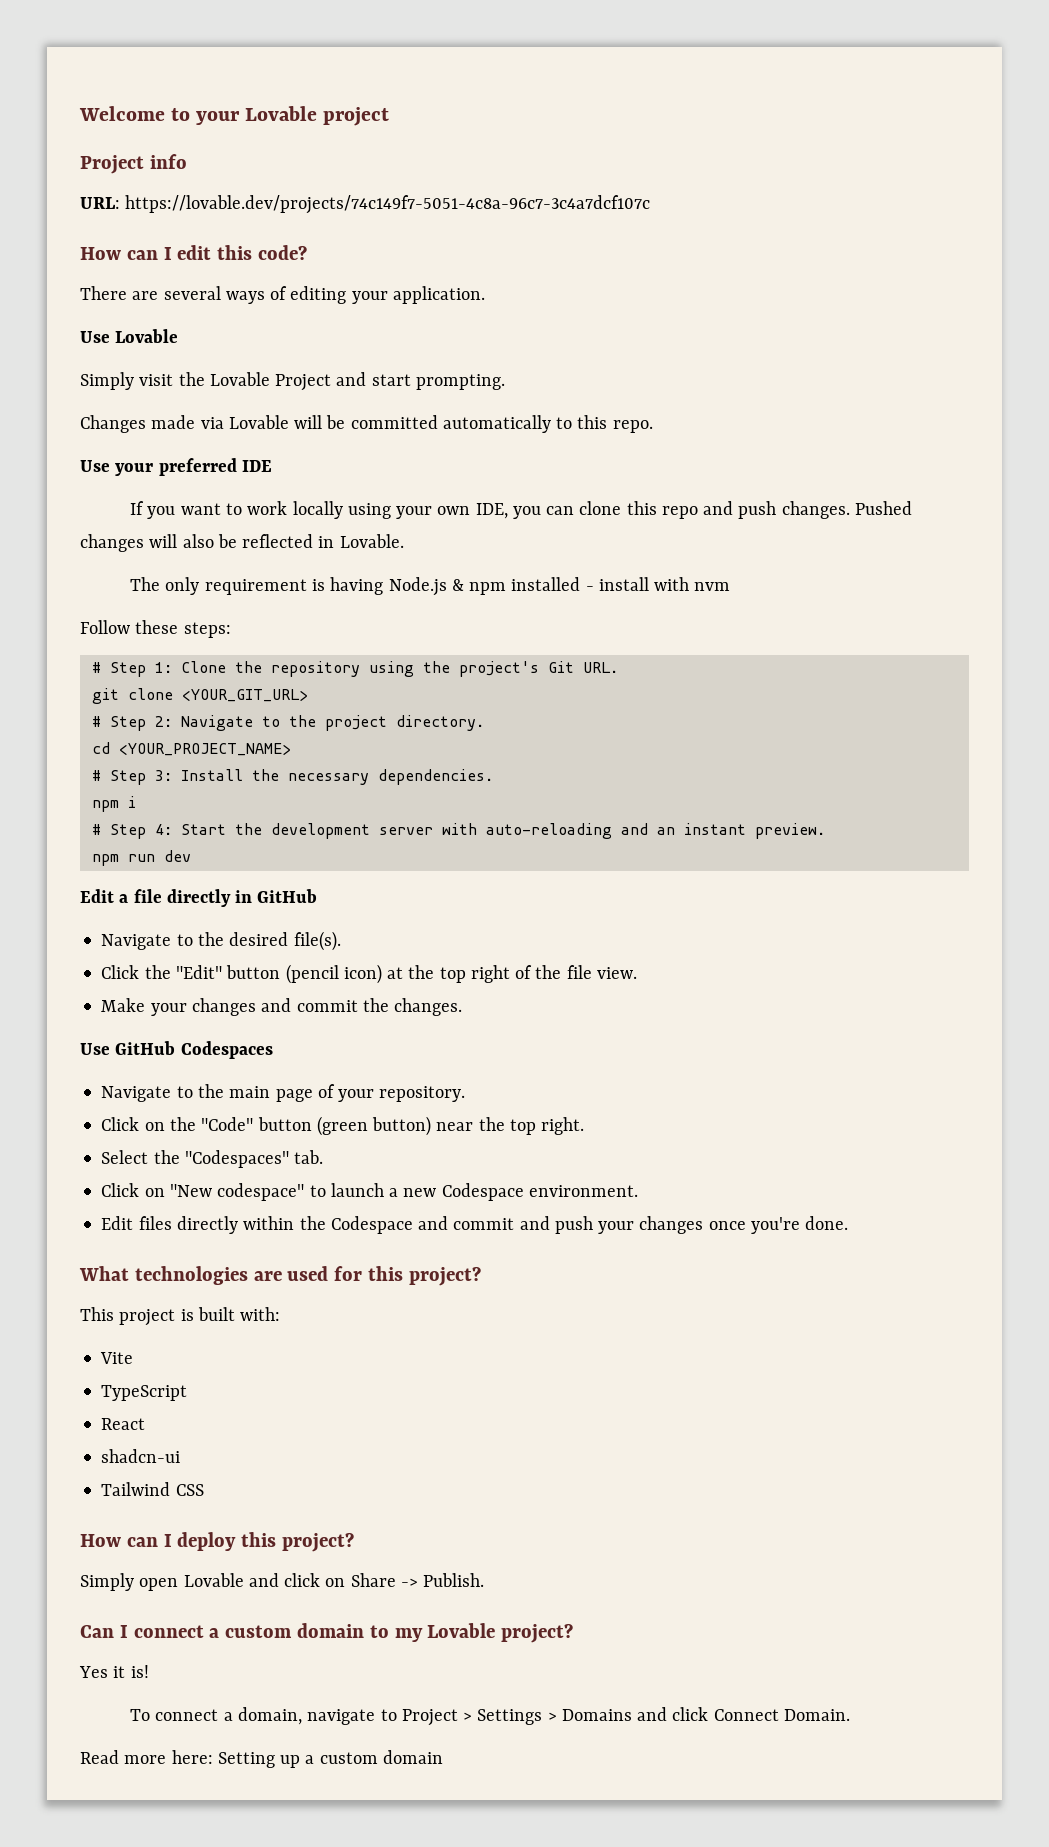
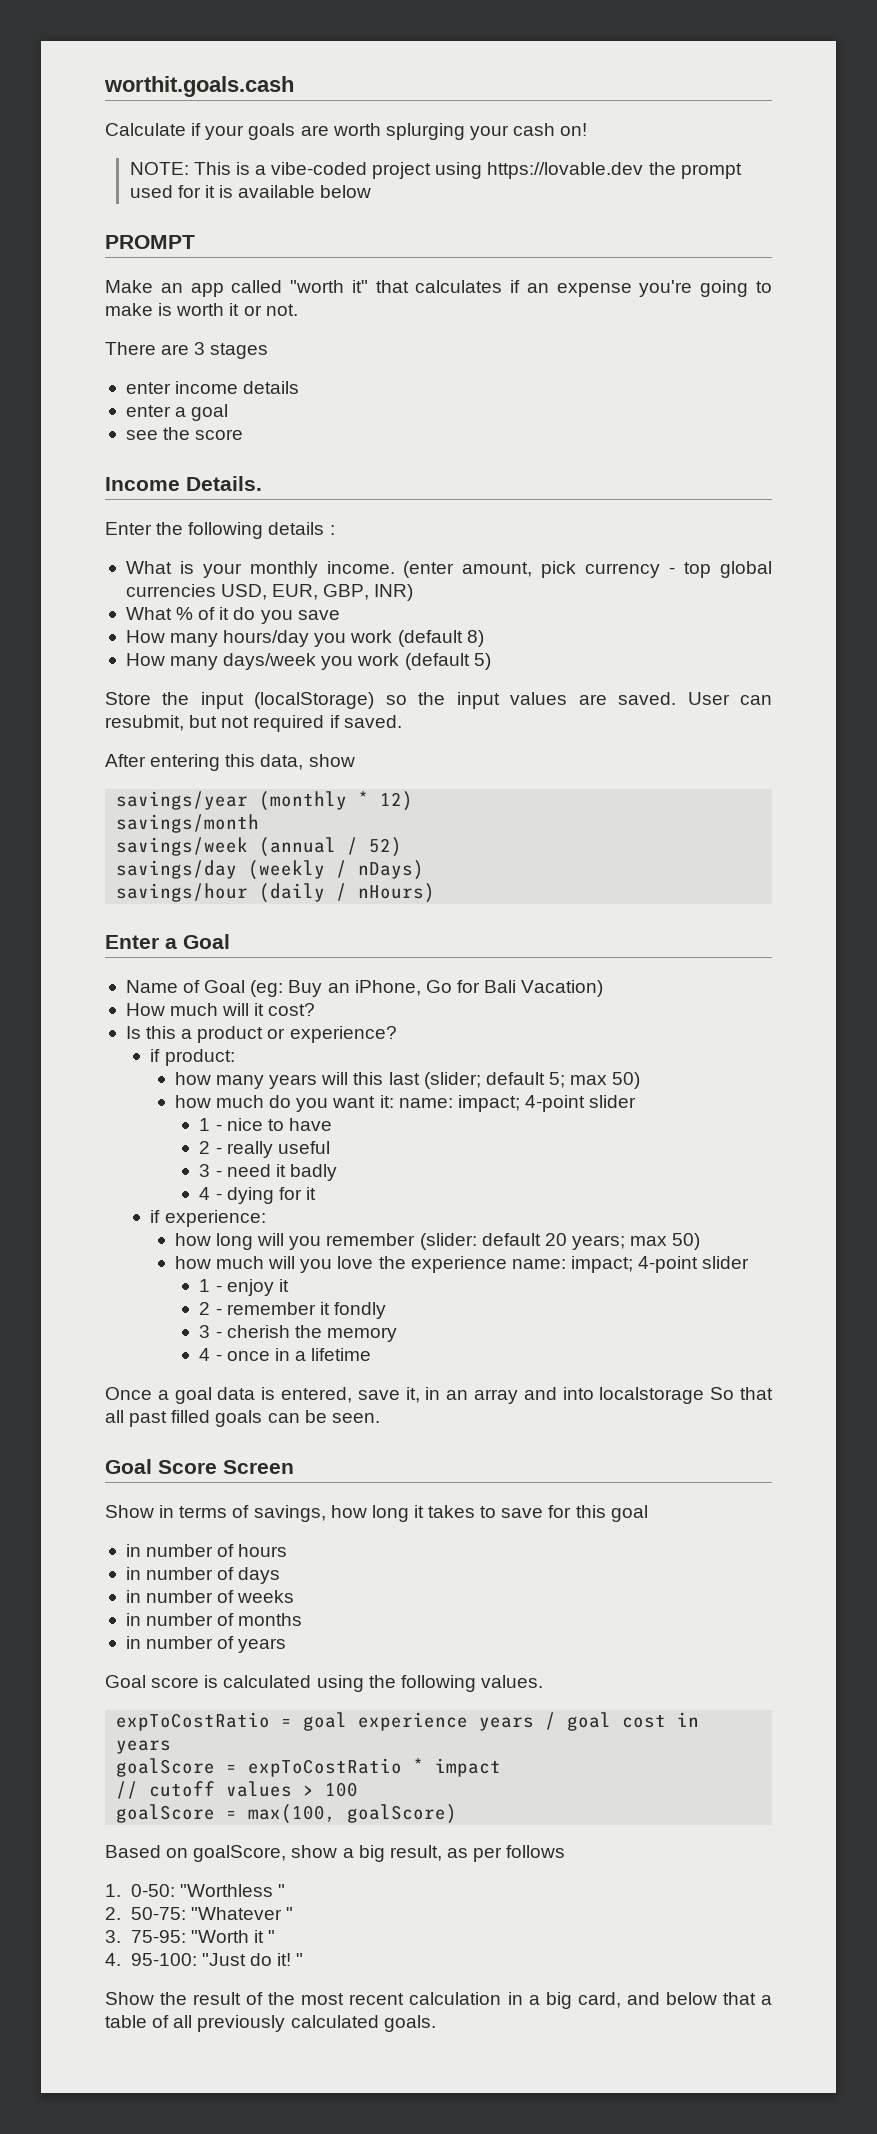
- Welcome to your Lovable project
- Project info
- URL: https://lovable.dev/projects/74c149f7-5051-4c8a-96c7-3c4a7dcf107c
- How can I edit this code?
- There are several ways of editing your application.
- Use Lovable
- Simply visit the Lovable Project and start prompting.
- Changes made via Lovable will be committed automatically to this repo.
- Use your preferred IDE
- If you want to work locally using your own IDE, you can clone this repo and push changes. Pushed changes will also be reflected in Lovable.
- The only requirement is having Node.js & npm installed - install with nvm
- Follow these steps:
- # Step 1: Clone the repository using the project's Git URL.
- git clone <YOUR_GIT_URL>
- # Step 2: Navigate to the project directory.
- cd <YOUR_PROJECT_NAME>
- # Step 3: Install the necessary dependencies.
- npm i
- # Step 4: Start the development server with auto-reloading and an instant preview.
- npm run dev
- Edit a file directly in GitHub
- Navigate to the desired file(s).
- Click the "Edit" button (pencil icon) at the top right of the file view.
- Make your changes and commit the changes.
- Use GitHub Codespaces
- Navigate to the main page of your repository.
- Click on the "Code" button (green button) near the top right.
- Select the "Codespaces" tab.
- Click on "New codespace" to launch a new Codespace environment.
- Edit files directly within the Codespace and commit and push your changes once you're done.
- What technologies are used for this project?
- This project is built with:
- Vite
- TypeScript
- React
- shadcn-ui
- Tailwind CSS
- How can I deploy this project?
- Simply open Lovable and click on Share -> Publish.
- Can I connect a custom domain to my Lovable project?
- Yes it is!
- To connect a domain, navigate to Project > Settings > Domains and click Connect Domain.
- Read more here: Setting up a custom domain
+ worthit.goals.cash
+ Calculate if your goals are worth splurging your cash on!
+ NOTE: This is a vibe-coded project using https://lovable.dev the prompt used for it is available below
+ PROMPT
+ Make an app called "worth it" that calculates if an expense you're going to make is worth it or not.
+ There are 3 stages
+ enter income details
+ enter a goal
+ see the score
+ Income Details.
+ Enter the following details :
+ What is your monthly income. (enter amount, pick currency - top global currencies USD, EUR, GBP, INR)
+ What % of it do you save
+ How many hours/day you work (default 8)
+ How many days/week you work (default 5)
+ Store the input (localStorage) so the input values are saved. User can resubmit, but not required if saved.
+ After entering this data, show
+ savings/year (monthly * 12)
+ savings/month
+ savings/week (annual / 52)
+ savings/day (weekly / nDays)
+ savings/hour (daily / nHours)
+ Enter a Goal
+ Name of Goal (eg: Buy an iPhone, Go for Bali Vacation)
+ How much will it cost?
+ Is this a product or experience?
+ if product:
+ how many years will this last (slider; default 5; max 50)
+ how much do you want it: name: impact; 4-point slider
+ 1 - nice to have
+ 2 - really useful
+ 3 - need it badly
+ 4 - dying for it
+ if experience:
+ how long will you remember (slider: default 20 years; max 50)
+ how much will you love the experience name: impact; 4-point slider
+ 1 - enjoy it
+ 2 - remember it fondly
+ 3 - cherish the memory
+ 4 - once in a lifetime
+ Once a goal data is entered, save it, in an array and into localstorage So that all past filled goals can be seen.
+ Goal Score Screen
+ Show in terms of savings, how long it takes to save for this goal
+ in number of hours
+ in number of days
+ in number of weeks
+ in number of months
+ in number of years
+ Goal score is calculated using the following values.
+ expToCostRatio = goal experience years / goal cost in years
+ goalScore = expToCostRatio * impact
+ // cutoff values > 100
+ goalScore = max(100, goalScore)
+ Based on goalScore, show a big result, as per follows
+ 1. 0-50: "Worthless "
+ 2. 50-75: "Whatever "
+ 3. 75-95: "Worth it "
+ 4. 95-100: "Just do it! "
+ Show the result of the most recent calculation in a big card, and below that a table of all previously calculated goals.

